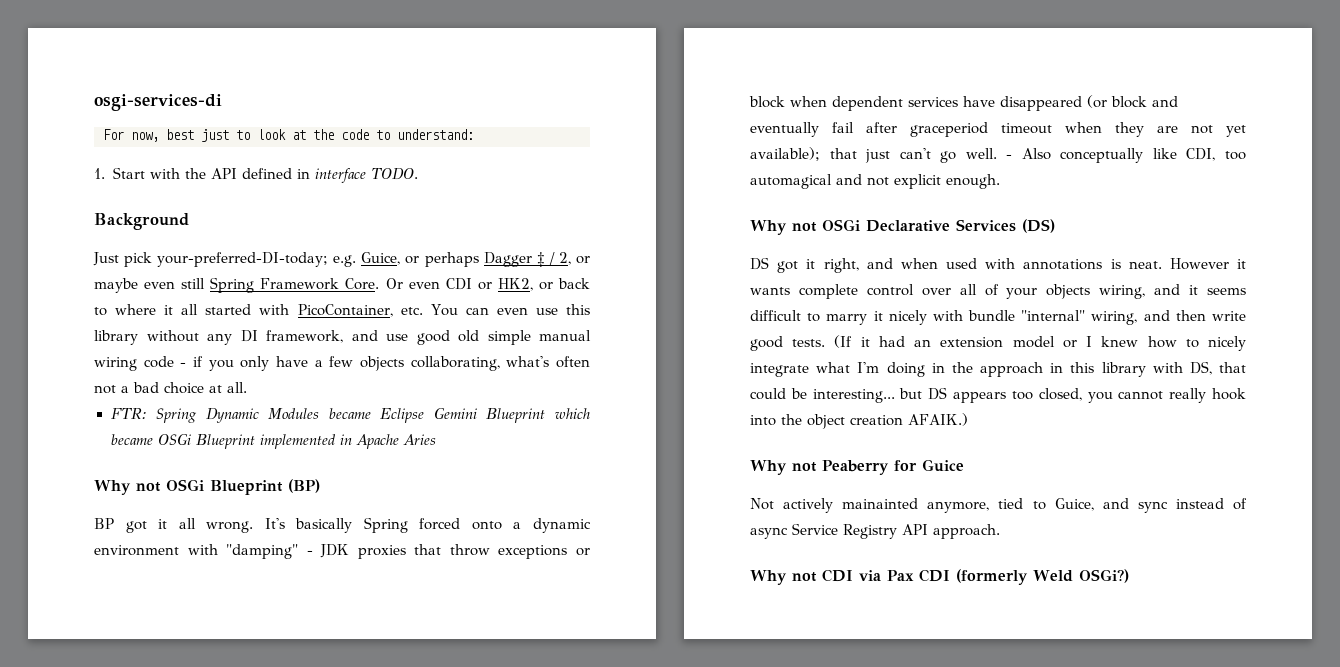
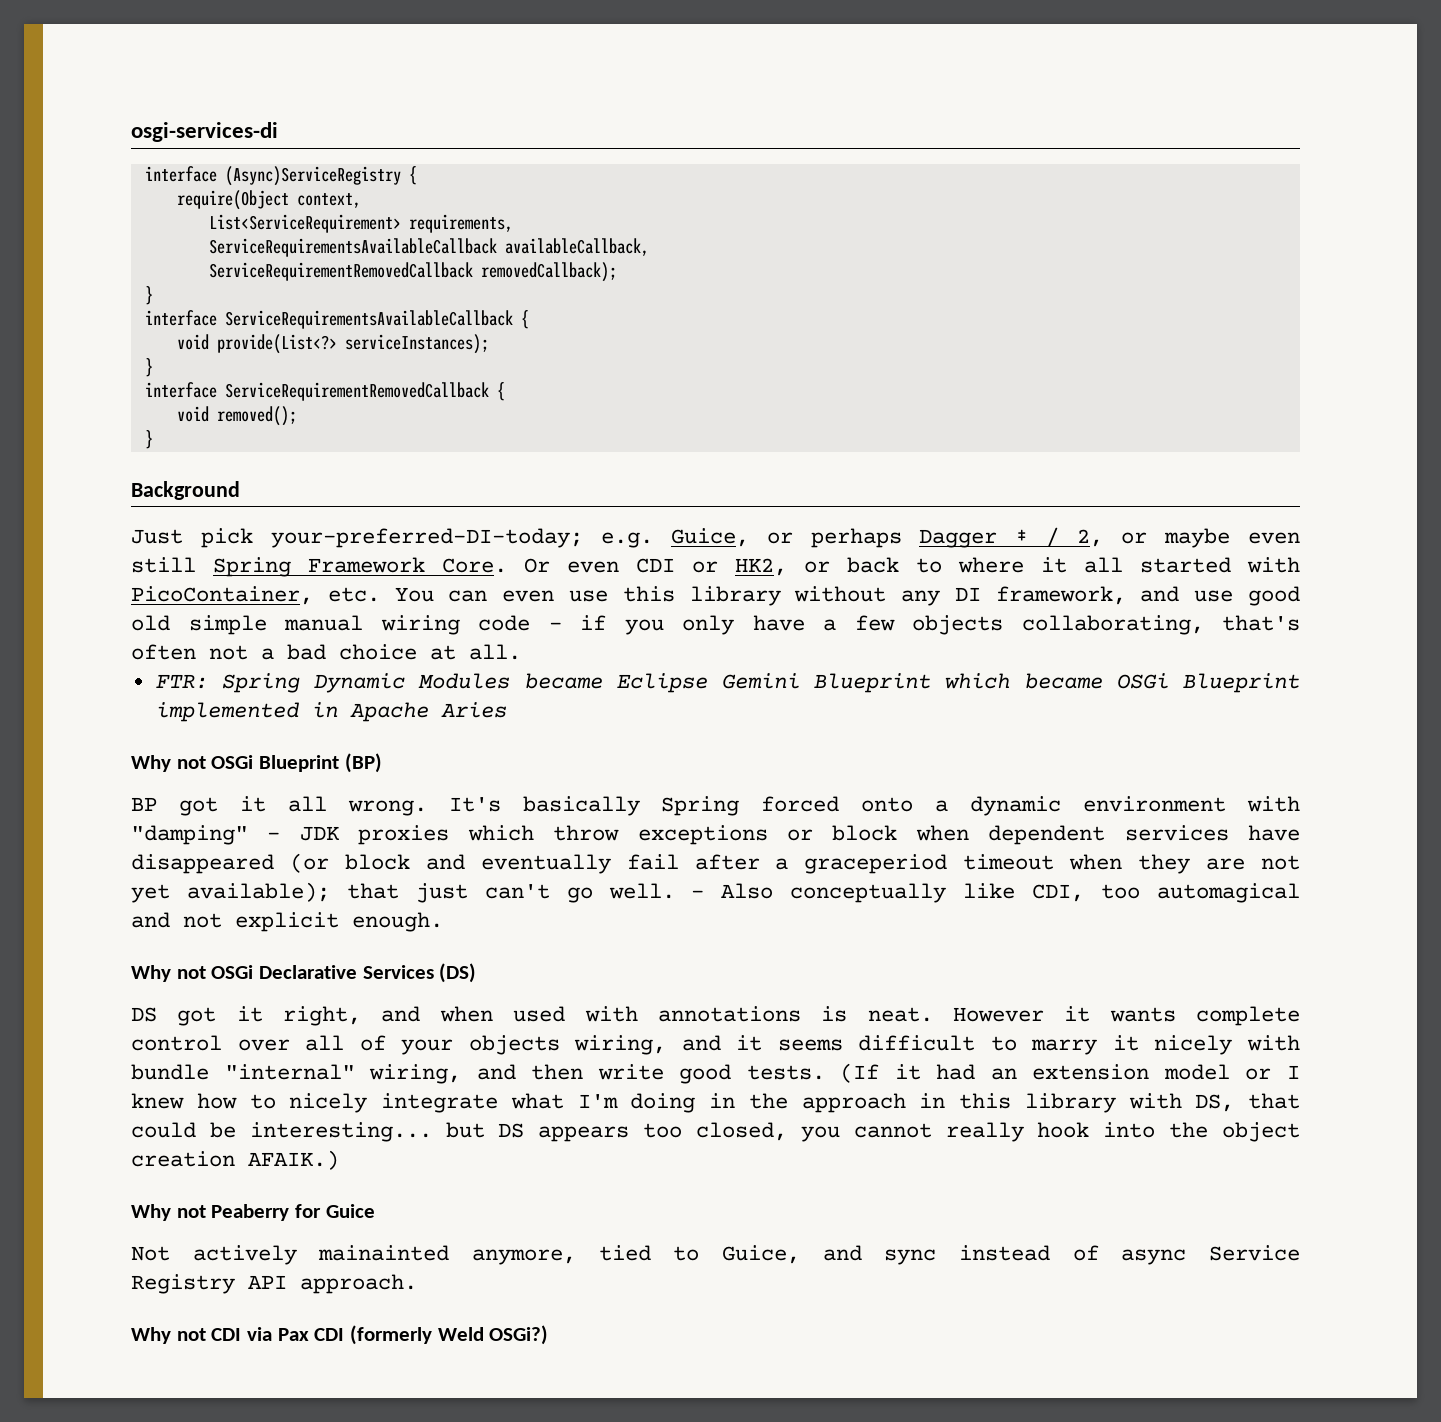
- For now, best just to look at the code to understand:
- 1. Start with the API defined in interface TODO.
+ interface (Async)ServiceRegistry {
+ require(Object context,
+ List<ServiceRequirement> requirements,
+ ServiceRequirementsAvailableCallback availableCallback,
+ ServiceRequirementRemovedCallback removedCallback);
+ }
+ interface ServiceRequirementsAvailableCallback {
+ void provide(List<?> serviceInstances);
+ }
+ interface ServiceRequirementRemovedCallback {
+ void removed();
+ }
- Or even CDI or HK2, or back to where it all started with PicoContainer, etc. You can even use this library without any DI framework, and use good old simple manual wiring code - if you only have a few objects collaborating, what's often not a bad choice at all.
+ Or even CDI or HK2, or back to where it all started with PicoContainer, etc. You can even use this library without any DI framework, and use good old simple manual wiring code - if you only have a few objects collaborating, that's often not a bad choice at all.
- It's basically Spring forced onto a dynamic environment with "damping" - JDK proxies that throw exceptions or block when dependent services have disappeared (or block and eventually fail after graceperiod timeout when they are not yet available); that just can't go well.
+ It's basically Spring forced onto a dynamic environment with "damping" - JDK proxies which throw exceptions or block when dependent services have disappeared (or block and eventually fail after a graceperiod timeout when they are not yet available); that just can't go well.

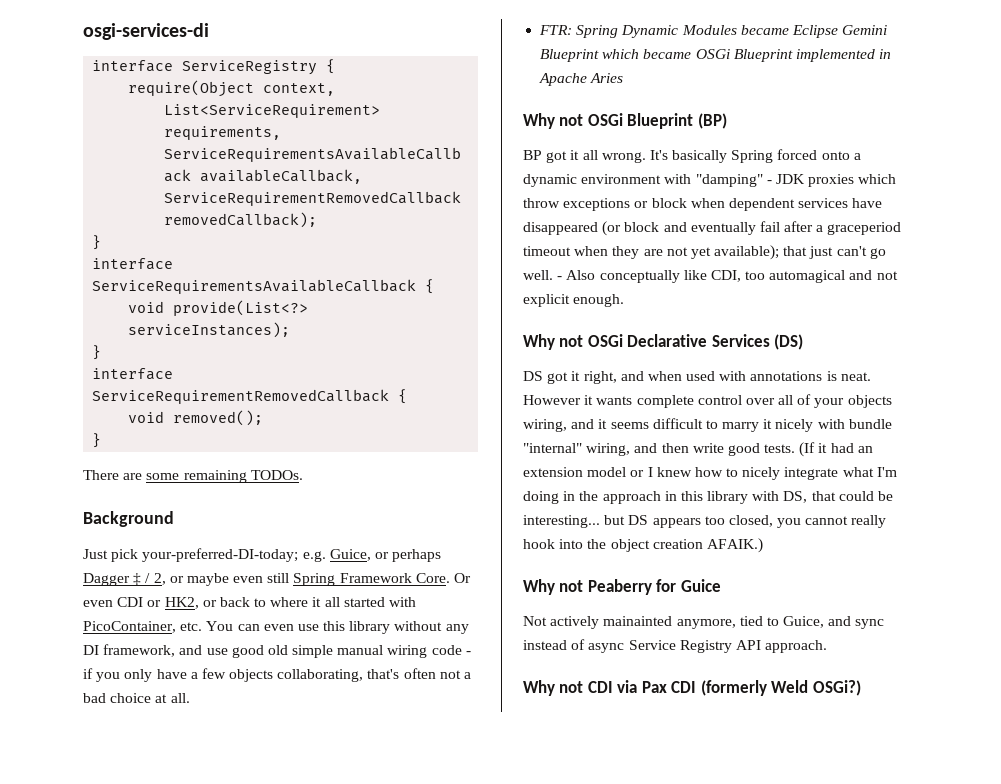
- interface (Async)ServiceRegistry {
+ interface ServiceRegistry {
+ There are some remaining TODOs.

